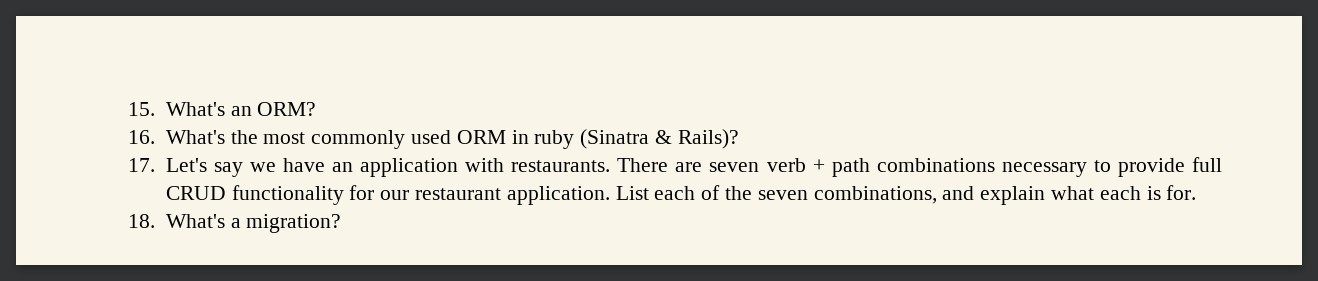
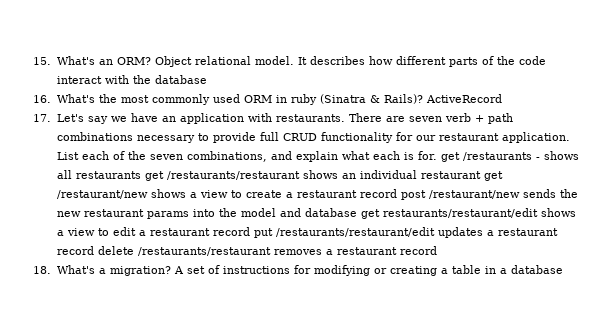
+ Object relational model. It describes how different parts of the code interact with the database
+ ActiveRecord
- List each of the seven combinations, and explain what each is for.
- 18. What's a migration?
+ List each of the seven combinations, and explain what each is for. get /restaurants - shows all restaurants get /restaurants/restaurant shows an individual restaurant get /restaurant/new shows a view to create a restaurant record post /restaurant/new sends the new restaurant params into the model and database get restaurants/restaurant/edit shows a view to edit a restaurant record put /restaurants/restaurant/edit updates a restaurant record delete /restaurants/restaurant removes a restaurant record
+ 18. What's a migration? A set of instructions for modifying or creating a table in a database

